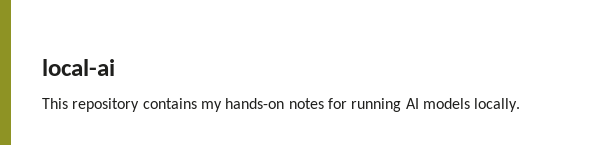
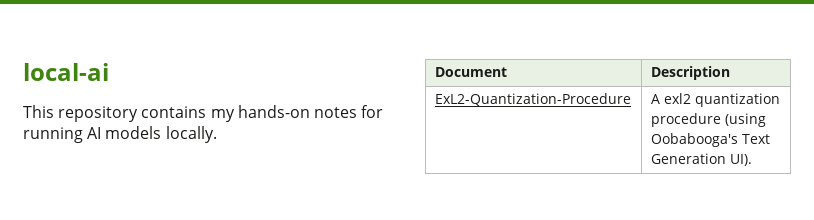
+ Document | Description
+ ExL2-Quantization-Procedure | A exl2 quantization procedure (using Oobabooga's Text Generation UI).

